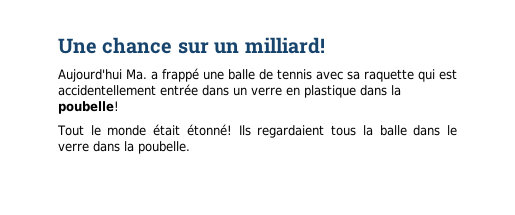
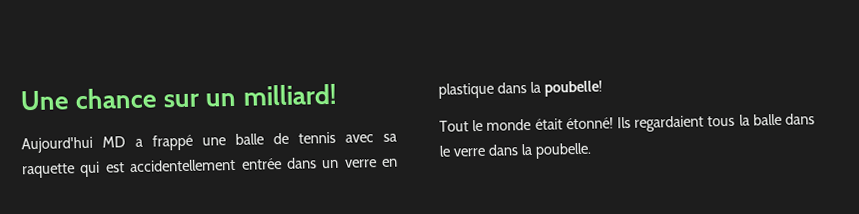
- Aujourd'hui Ma. a frappé une balle de tennis avec sa raquette qui est accidentellement entrée dans un verre en plastique dans la poubelle!
+ Aujourd'hui MD a frappé une balle de tennis avec sa raquette qui est accidentellement entrée dans un verre en plastique dans la poubelle!

